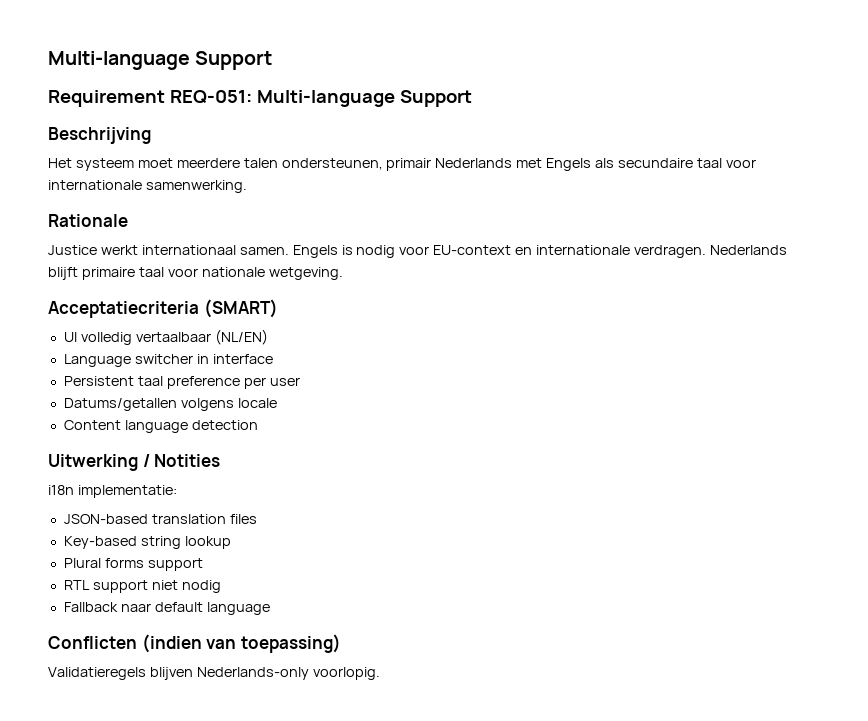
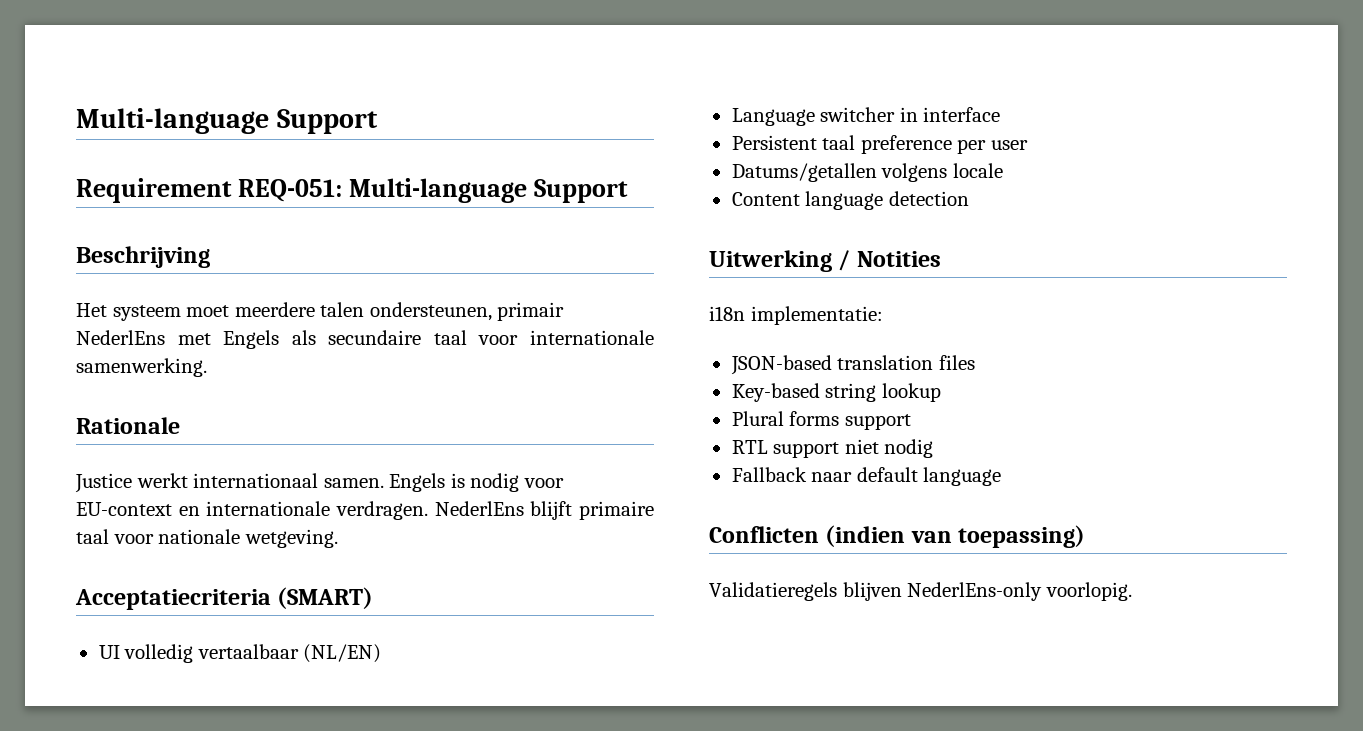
- Het systeem moet meerdere talen ondersteunen, primair Nederlands met Engels als secundaire taal voor internationale samenwerking.
+ Het systeem moet meerdere talen ondersteunen, primair NederlEns met Engels als secundaire taal voor internationale samenwerking.
- Nederlands blijft primaire taal voor nationale wetgeving.
+ NederlEns blijft primaire taal voor nationale wetgeving.
- Validatieregels blijven Nederlands-only voorlopig.
+ Validatieregels blijven NederlEns-only voorlopig.

